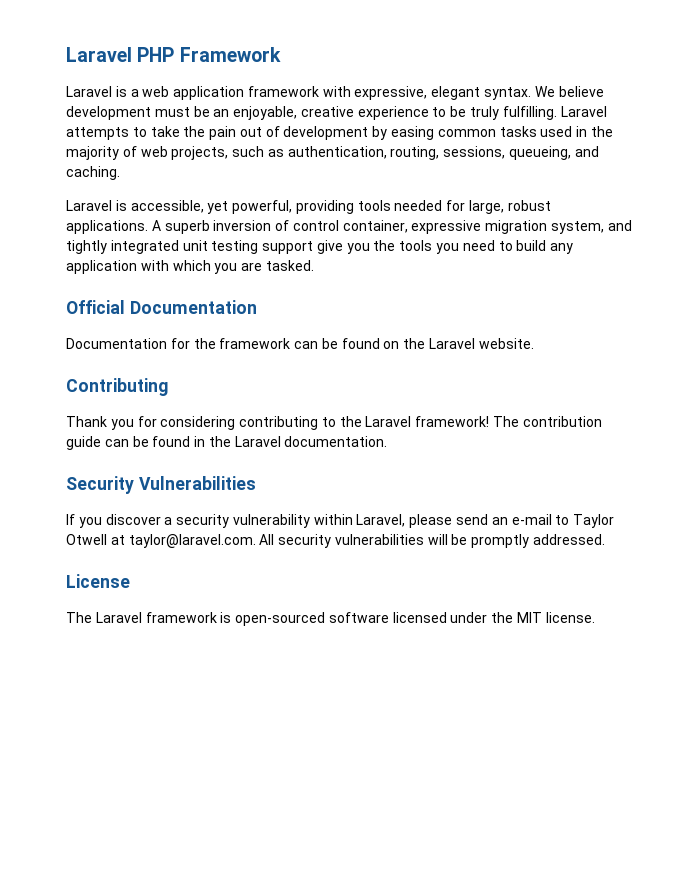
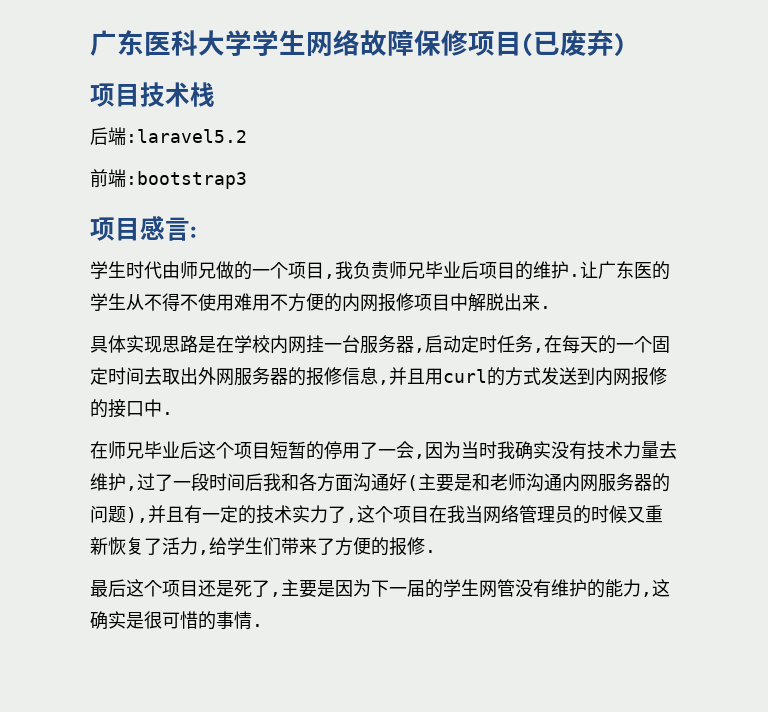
- Laravel PHP Framework
- Laravel is a web application framework with expressive, elegant syntax. We believe development must be an enjoyable, creative experience to be truly fulfilling. Laravel attempts to take the pain out of development by easing common tasks used in the majority of web projects, such as authentication, routing, sessions, queueing, and caching.
- Laravel is accessible, yet powerful, providing tools needed for large, robust applications. A superb inversion of control container, expressive migration system, and tightly integrated unit testing support give you the tools you need to build any application with which you are tasked.
- Official Documentation
- Documentation for the framework can be found on the Laravel website.
- Contributing
- Thank you for considering contributing to the Laravel framework! The contribution guide can be found in the Laravel documentation.
- Security Vulnerabilities
- If you discover a security vulnerability within Laravel, please send an e-mail to Taylor Otwell at taylor@laravel.com. All security vulnerabilities will be promptly addressed.
- License
- The Laravel framework is open-sourced software licensed under the MIT license.
+ 广东医科大学学生网络故障保修项目(已废弃)
+ 项目技术栈
+ 后端:laravel5.2
+ 前端:bootstrap3
+ 项目感言:
+ 学生时代由师兄做的一个项目,我负责师兄毕业后项目的维护.让广东医的学生从不得不使用难用不方便的内网报修项目中解脱出来.
+ 具体实现思路是在学校内网挂一台服务器,启动定时任务,在每天的一个固定时间去取出外网服务器的报修信息,并且用curl的方式发送到内网报修的接口中.
+ 在师兄毕业后这个项目短暂的停用了一会,因为当时我确实没有技术力量去维护,过了一段时间后我和各方面沟通好(主要是和老师沟通内网服务器的问题),并且有一定的技术实力了,这个项目在我当网络管理员的时候又重新恢复了活力,给学生们带来了方便的报修.
+ 最后这个项目还是死了,主要是因为下一届的学生网管没有维护的能力,这确实是很可惜的事情.

